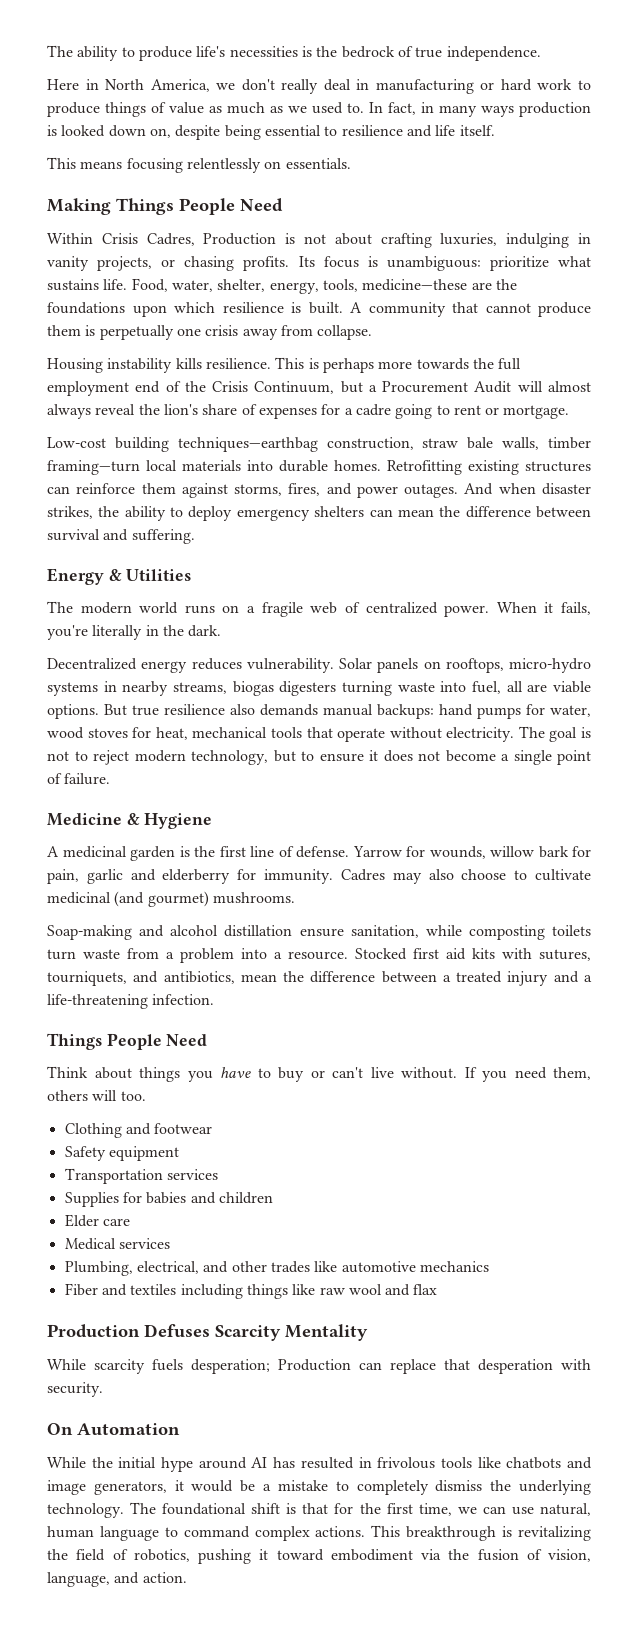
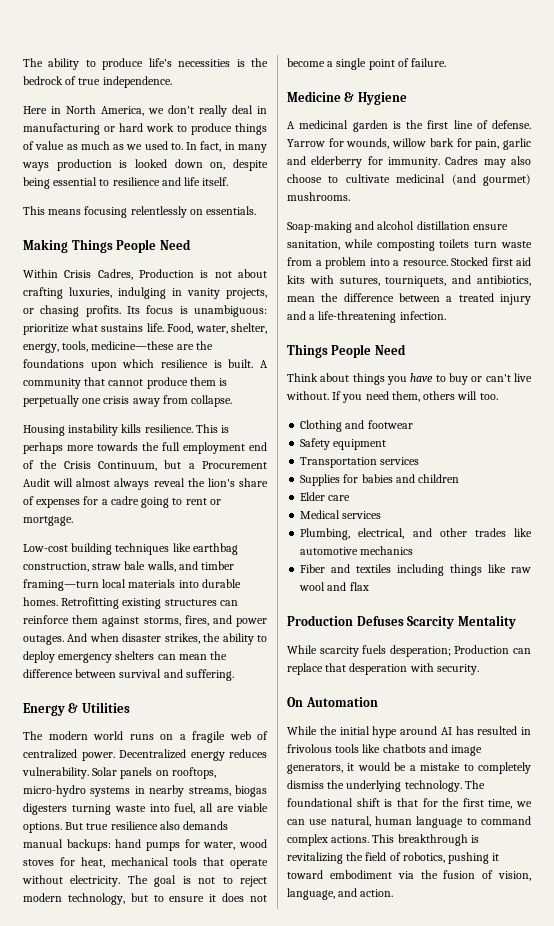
- Low-cost building techniques—earthbag construction, straw bale walls, timber framing—turn local materials into durable homes.
+ Low-cost building techniques like earthbag construction, straw bale walls, and timber framing—turn local materials into durable homes.
- The modern world runs on a fragile web of centralized power. When it fails, you're literally in the dark.
- Decentralized energy reduces vulnerability.
+ The modern world runs on a fragile web of centralized power. Decentralized energy reduces vulnerability.

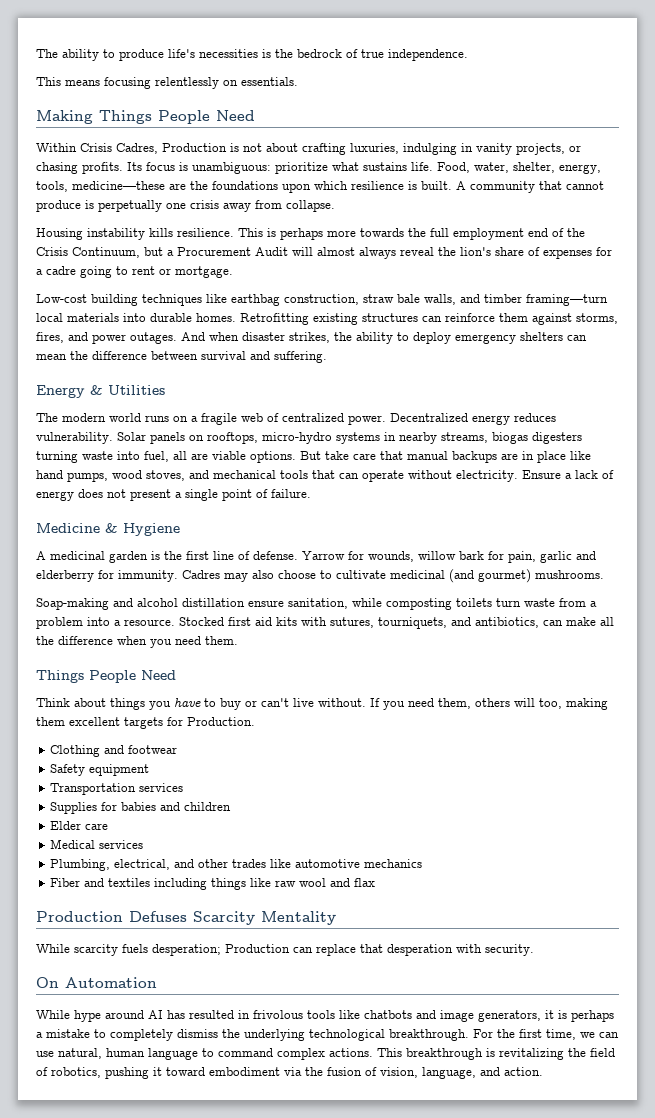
- Here in North America, we don't really deal in manufacturing or hard work to produce things of value as much as we used to. In fact, in many ways production is looked down on, despite being essential to resilience and life itself.
- A community that cannot produce them is perpetually one crisis away from collapse.
+ A community that cannot produce is perpetually one crisis away from collapse.
- But true resilience also demands manual backups: hand pumps for water, wood stoves for heat, mechanical tools that operate without electricity.
+ But take care that manual backups are in place like hand pumps, wood stoves, and mechanical tools that can operate without electricity.
- The goal is not to reject modern technology, but to ensure it does not become a single point of failure.
+ Ensure a lack of energy does not present a single point of failure.
- Stocked first aid kits with sutures, tourniquets, and antibiotics, mean the difference between a treated injury and a life-threatening infection.
+ Stocked first aid kits with sutures, tourniquets, and antibiotics, can make all the difference when you need them.
- If you need them, others will too.
+ If you need them, others will too, making them excellent targets for Production.
- While the initial hype around AI has resulted in frivolous tools like chatbots and image generators, it would be a mistake to completely dismiss the underlying technology. The foundational shift is that for the first time, we can use natural, human language to command complex actions.
+ While hype around AI has resulted in frivolous tools like chatbots and image generators, it is perhaps a mistake to completely dismiss the underlying technological breakthrough. For the first time, we can use natural, human language to command complex actions.

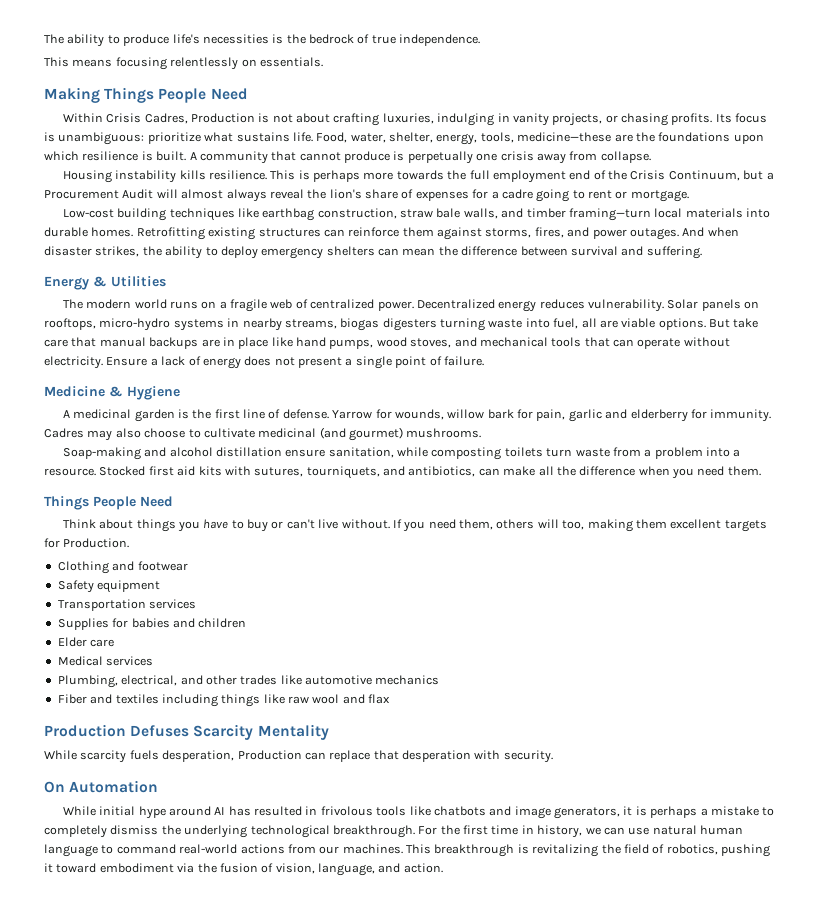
- While scarcity fuels desperation; Production can replace that desperation with security.
+ While scarcity fuels desperation, Production can replace that desperation with security.
- While hype around AI has resulted in frivolous tools like chatbots and image generators, it is perhaps a mistake to completely dismiss the underlying technological breakthrough.
+ While initial hype around AI has resulted in frivolous tools like chatbots and image generators, it is perhaps a mistake to completely dismiss the underlying technological breakthrough.
- For the first time, we can use natural, human language to command complex actions.
+ For the first time in history, we can use natural human language to command real-world actions from our machines.

